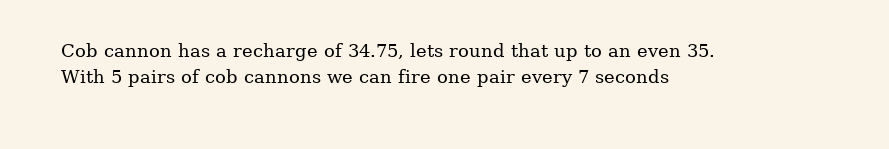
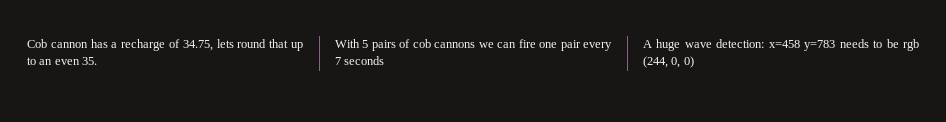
+ A huge wave detection: x=458 y=783 needs to be rgb (244, 0, 0)

